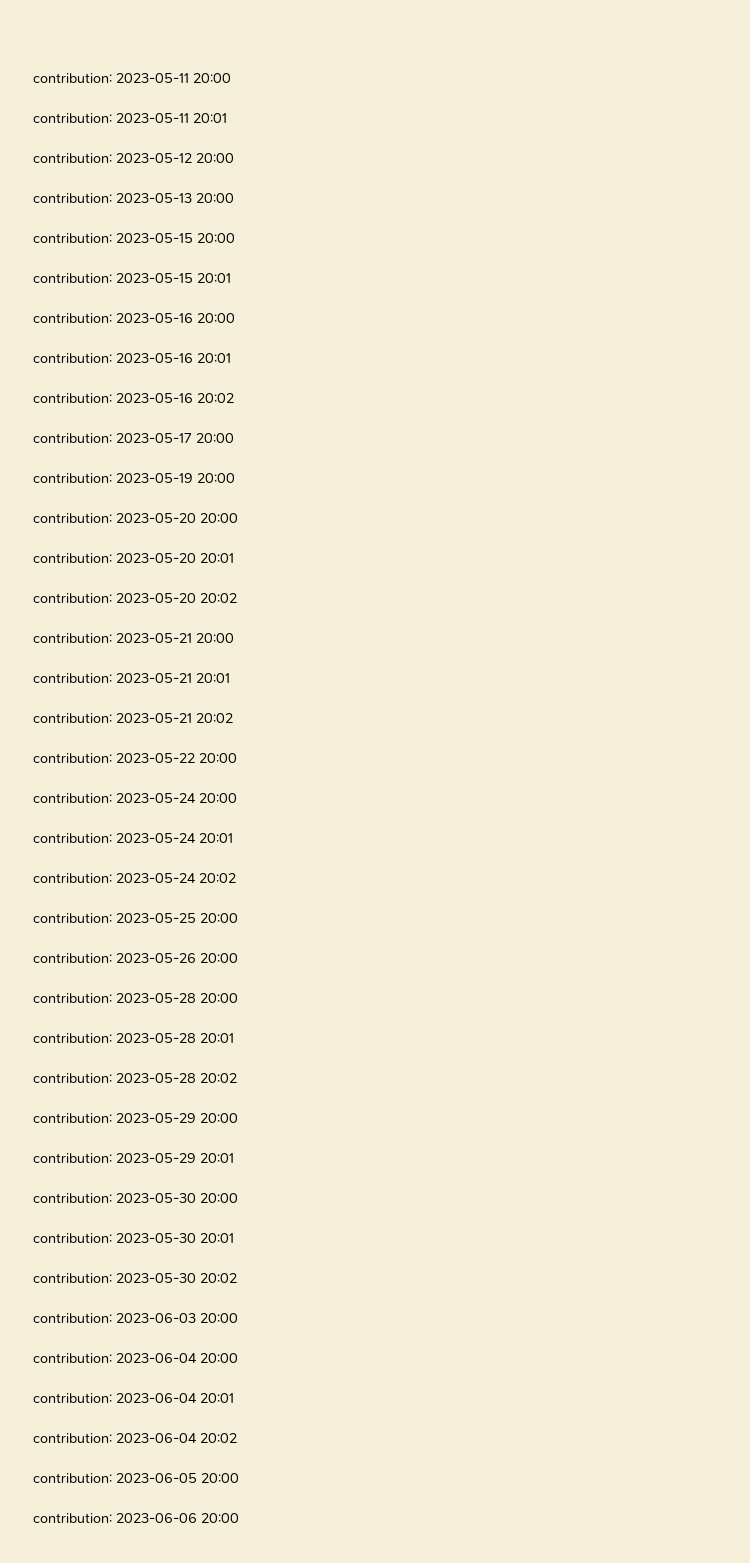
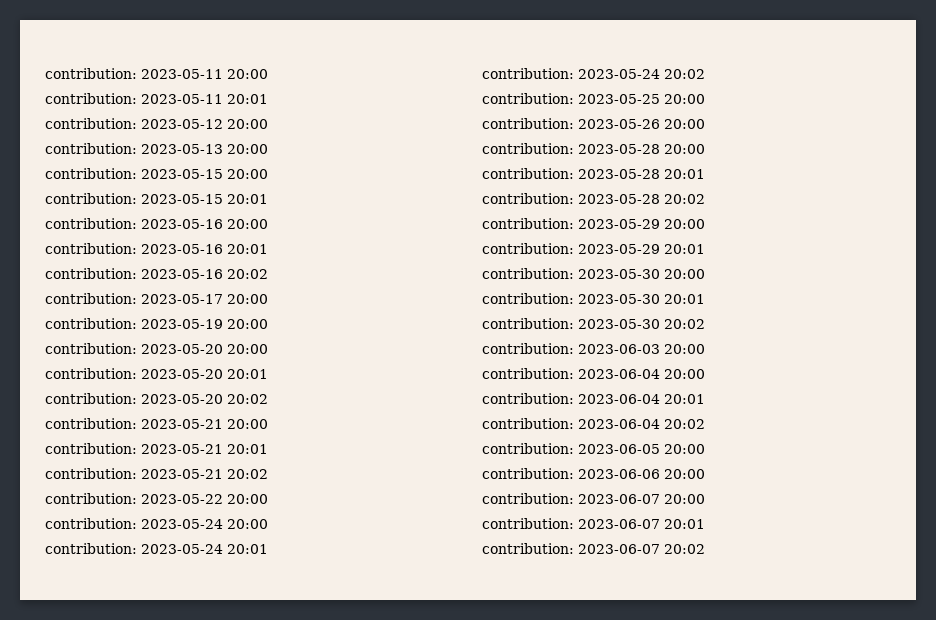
+ contribution: 2023-06-07 20:00
+ contribution: 2023-06-07 20:01
+ contribution: 2023-06-07 20:02

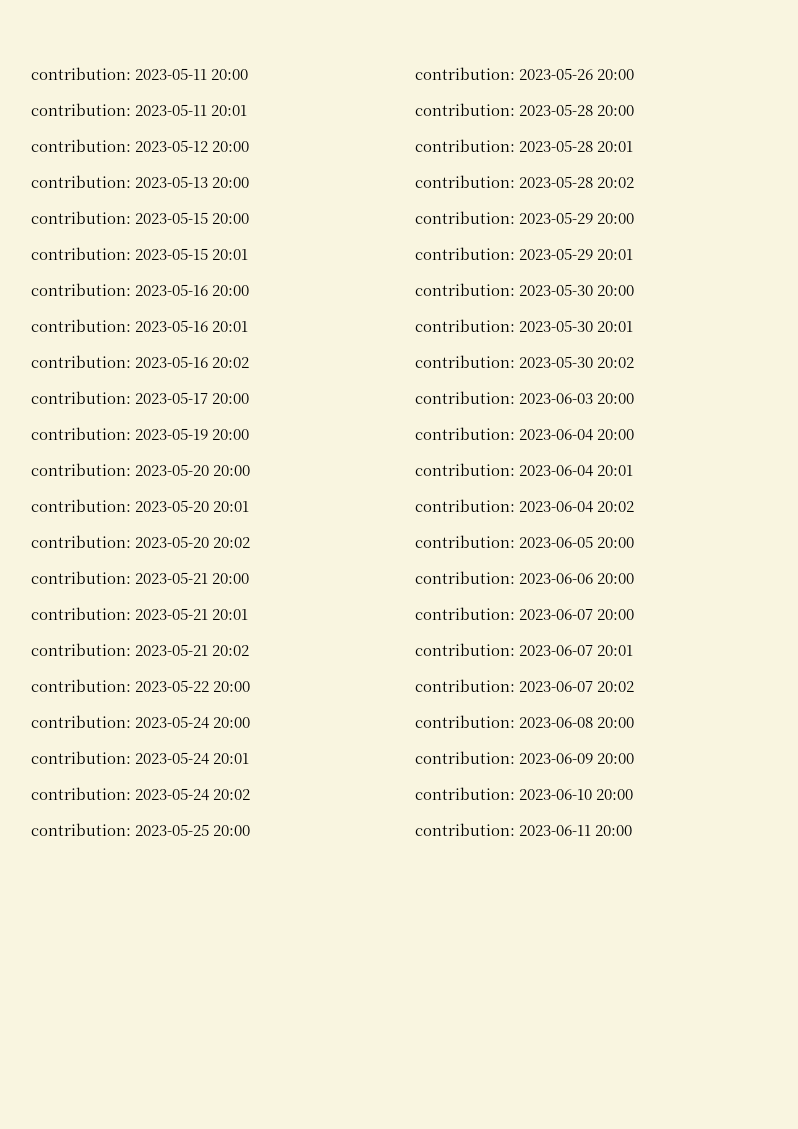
+ contribution: 2023-06-08 20:00
+ contribution: 2023-06-09 20:00
+ contribution: 2023-06-10 20:00
+ contribution: 2023-06-11 20:00

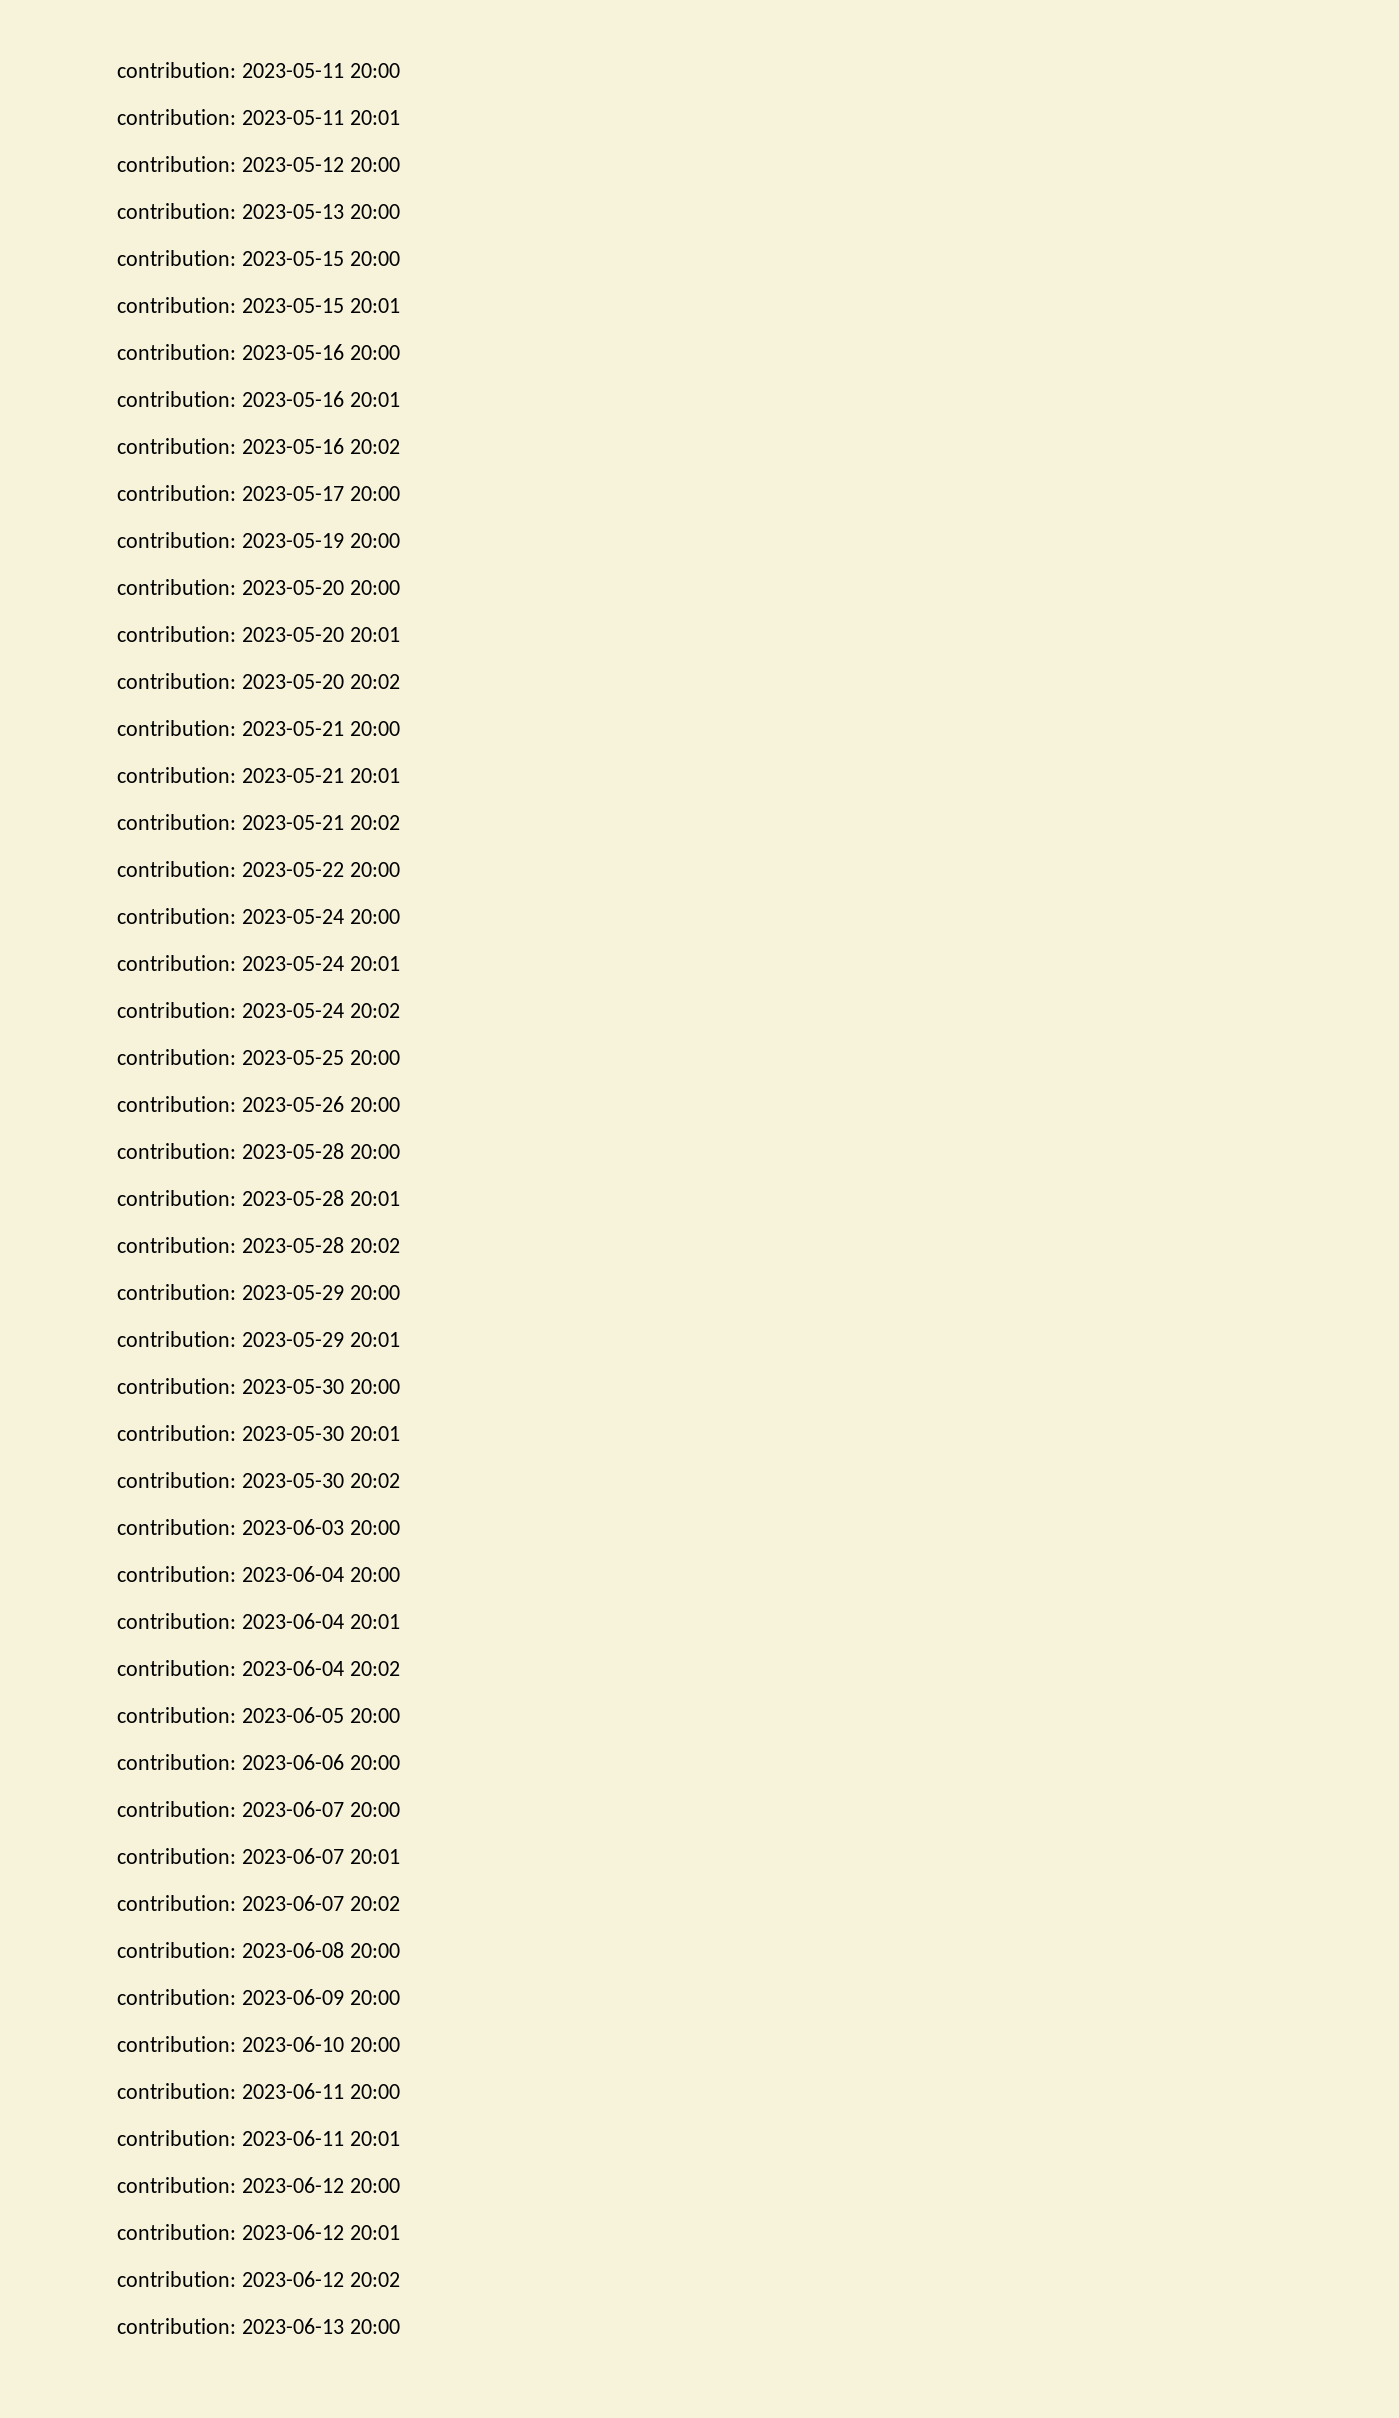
+ contribution: 2023-06-11 20:01
+ contribution: 2023-06-12 20:00
+ contribution: 2023-06-12 20:01
+ contribution: 2023-06-12 20:02
+ contribution: 2023-06-13 20:00

